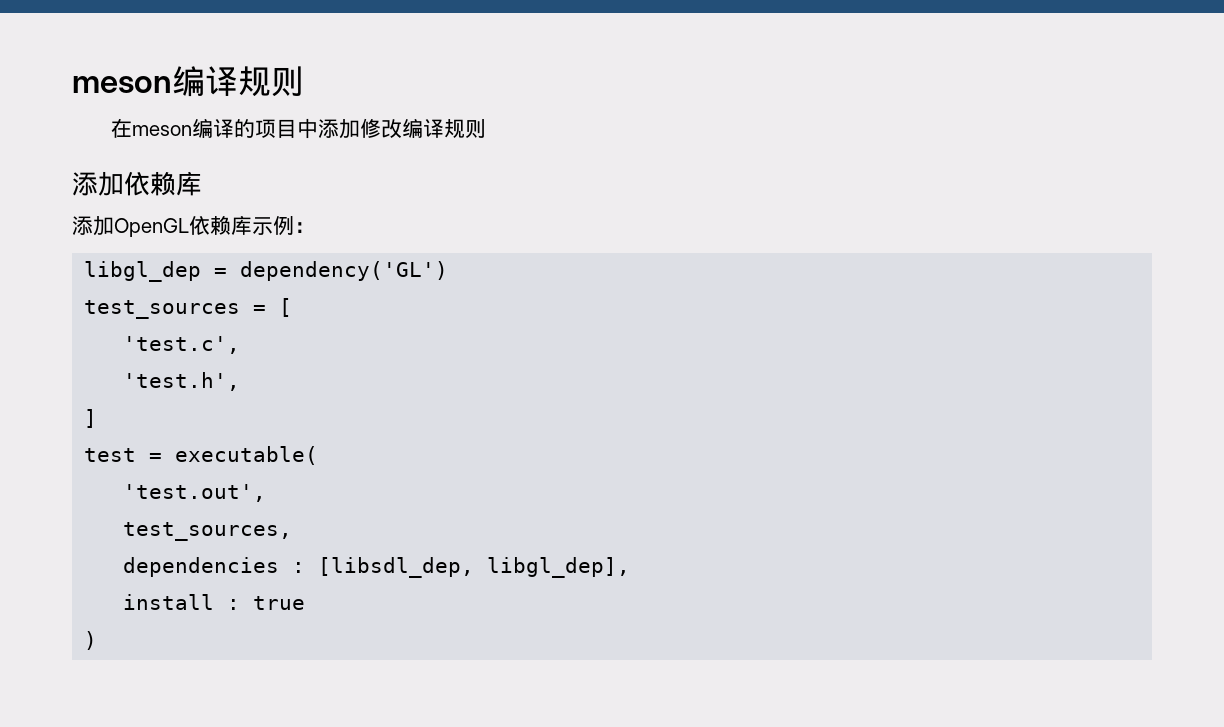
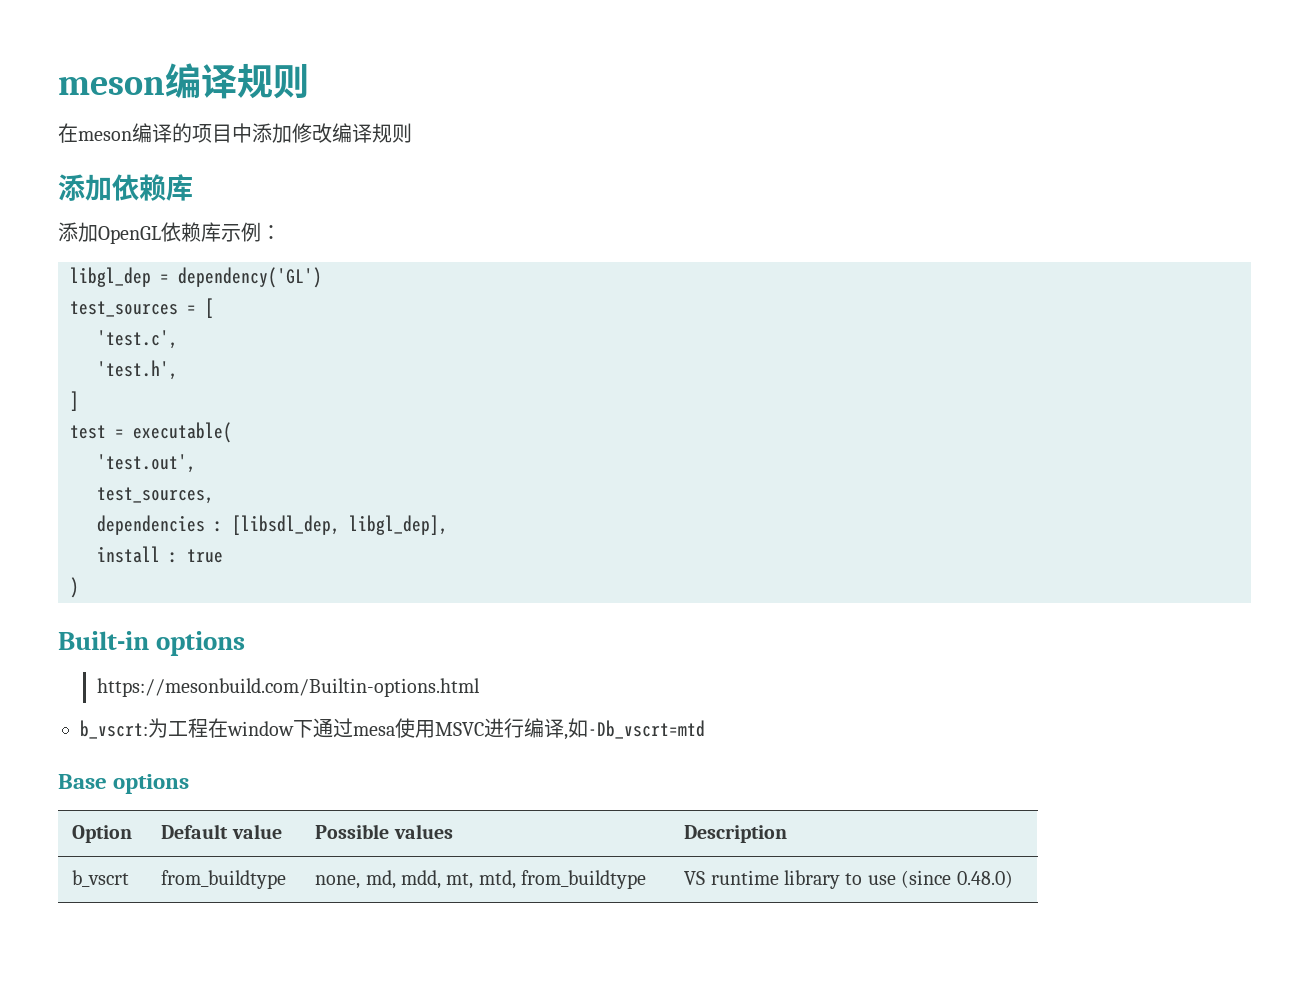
+ Built-in options
+ https://mesonbuild.com/Builtin-options.html
+ b_vscrt:为工程在window下通过mesa使用MSVC进行编译,如-Db_vscrt=mtd
+ Base options
+ Option | Default value | Possible values | Description
+ b_vscrt | from_buildtype | none, md, mdd, mt, mtd, from_buildtype | VS runtime library to use (since 0.48.0)

